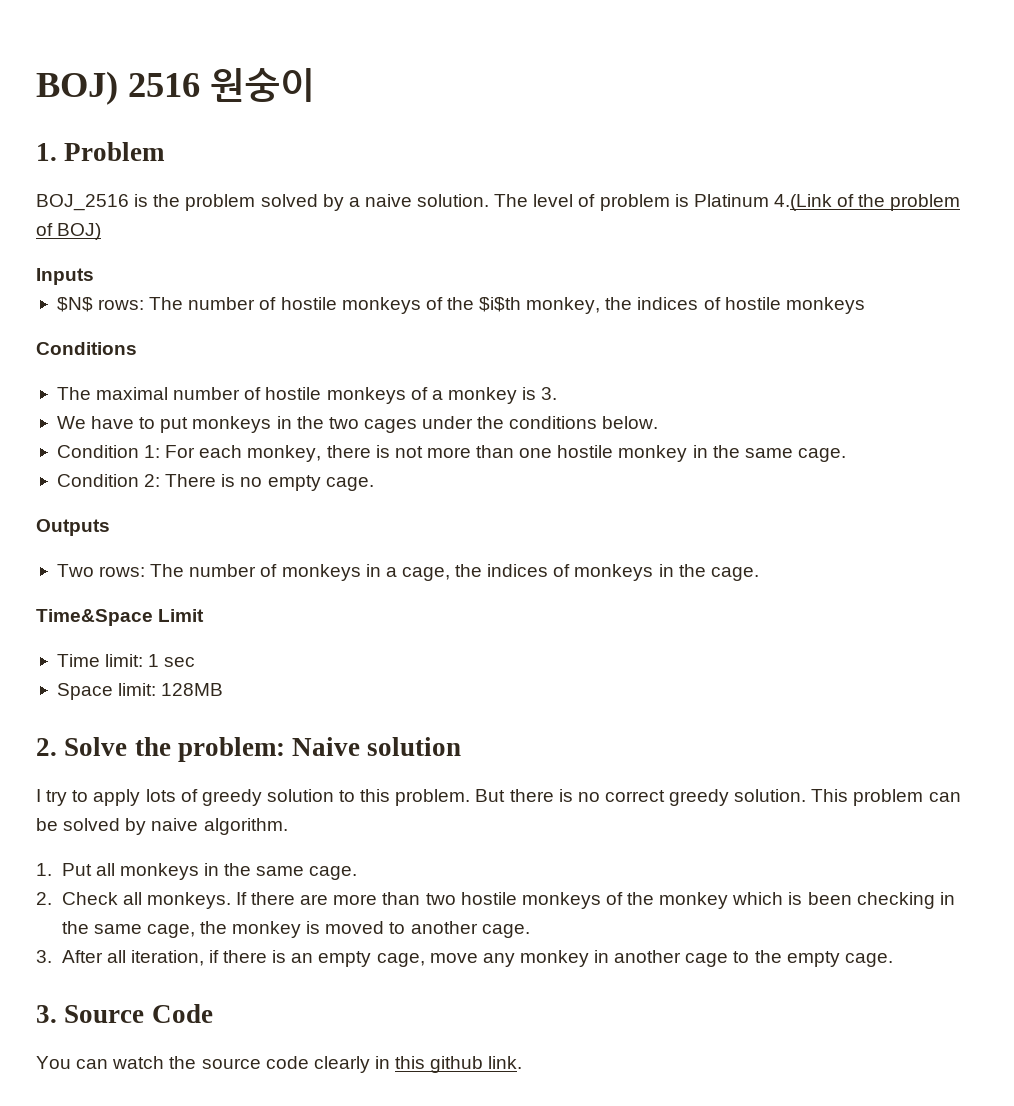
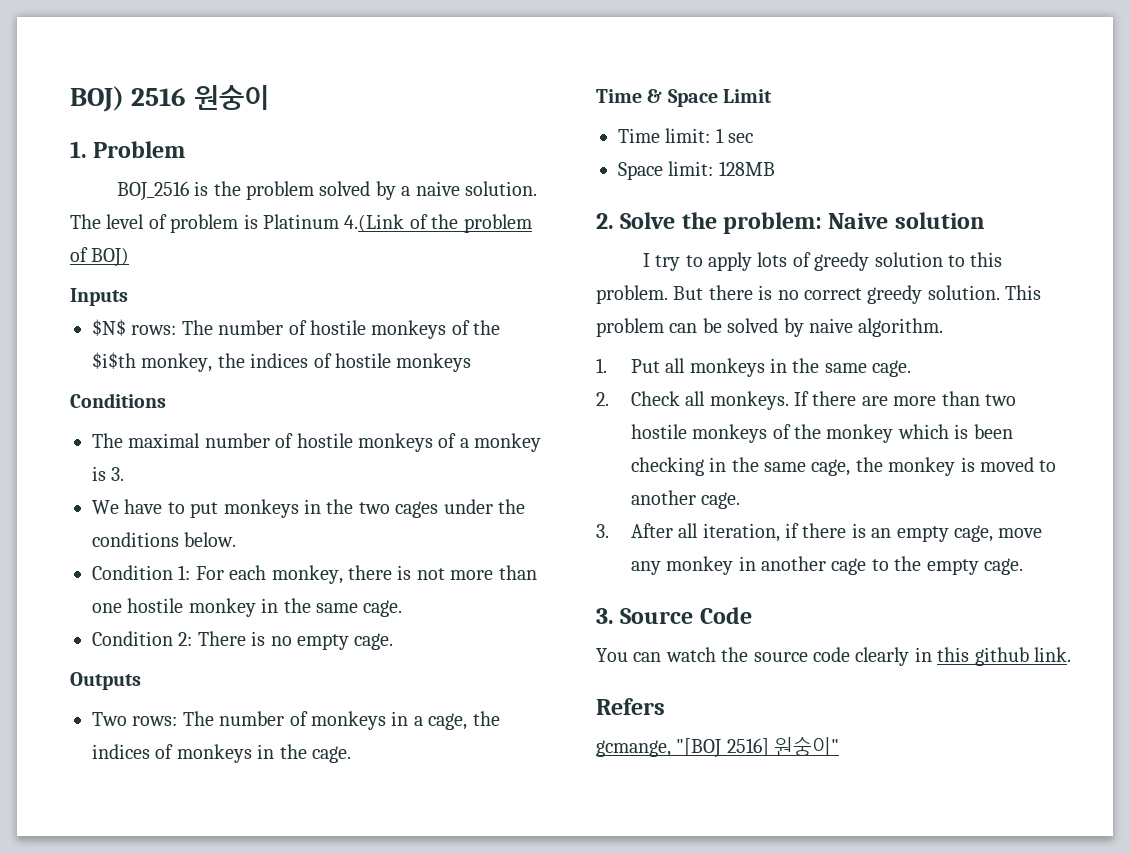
- Time&Space Limit
+ Time & Space Limit
+ Refers
+ gcmange, "[BOJ 2516] 원숭이"

